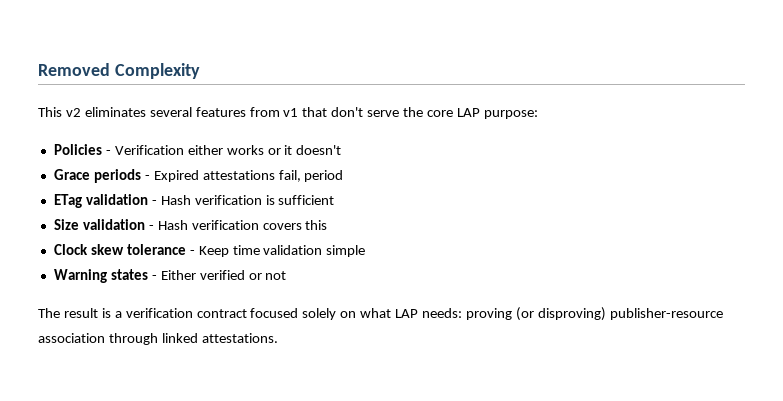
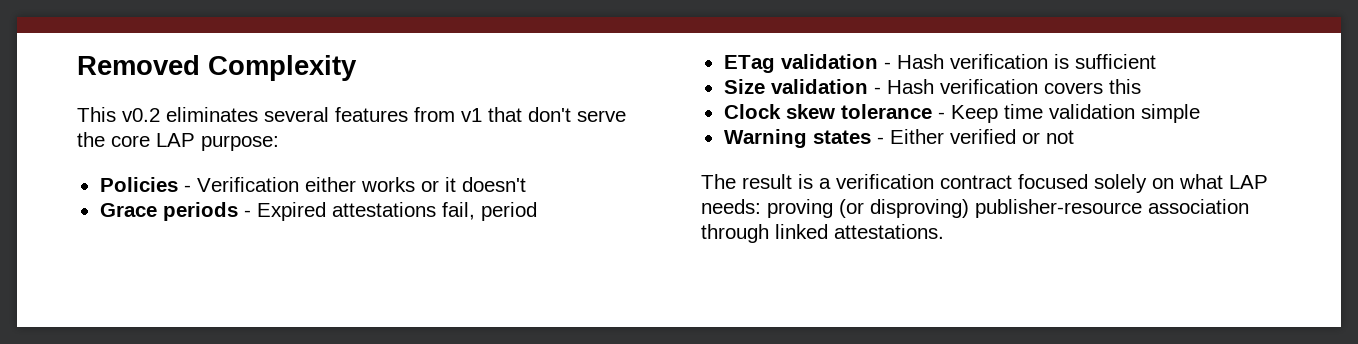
- This v2 eliminates several features from v1 that don't serve the core LAP purpose:
+ This v0.2 eliminates several features from v1 that don't serve the core LAP purpose:

